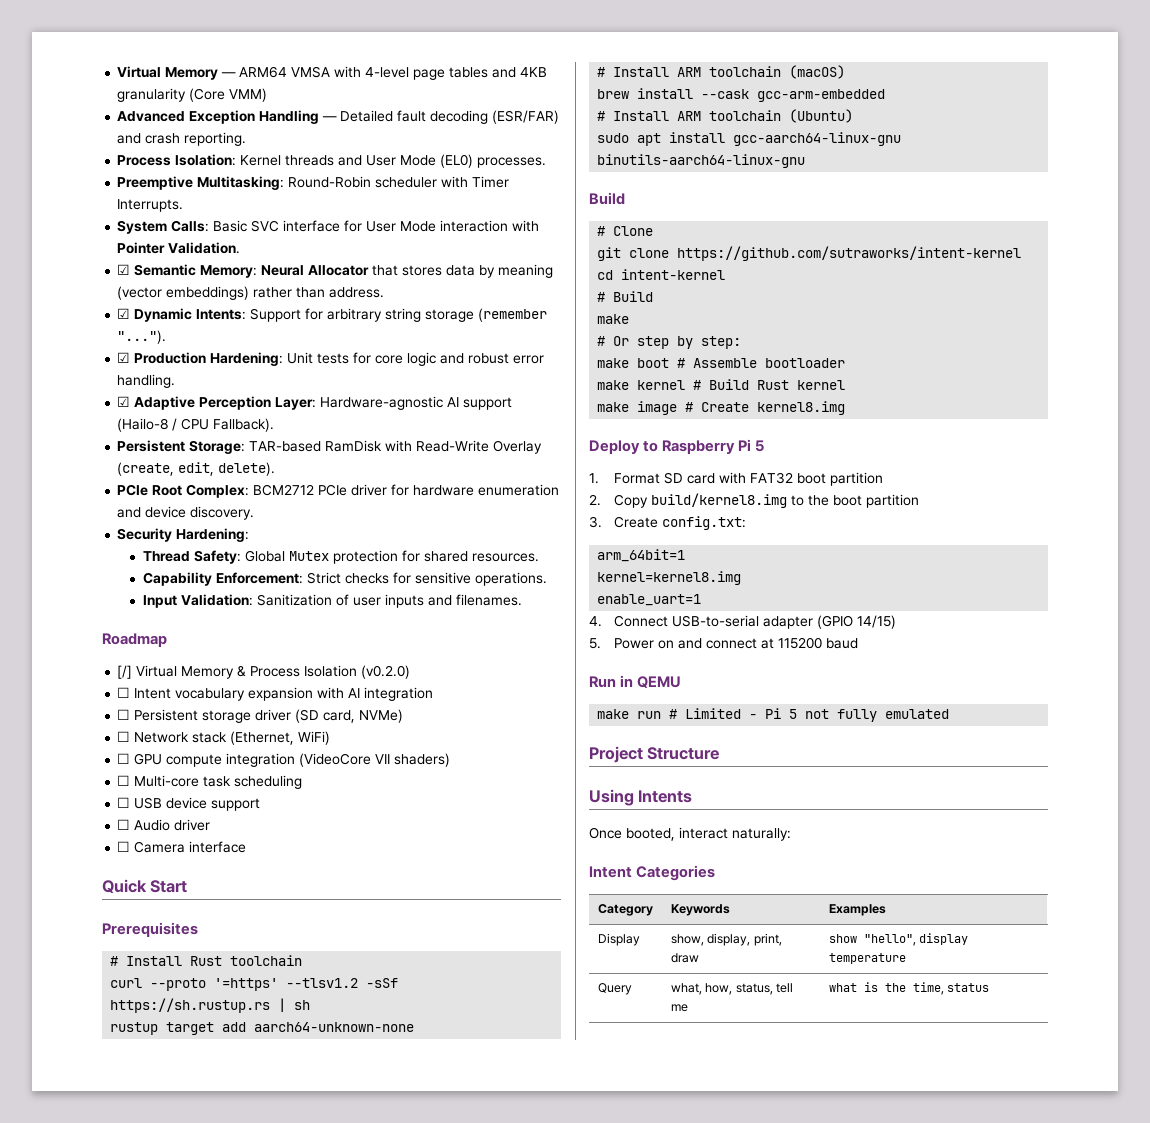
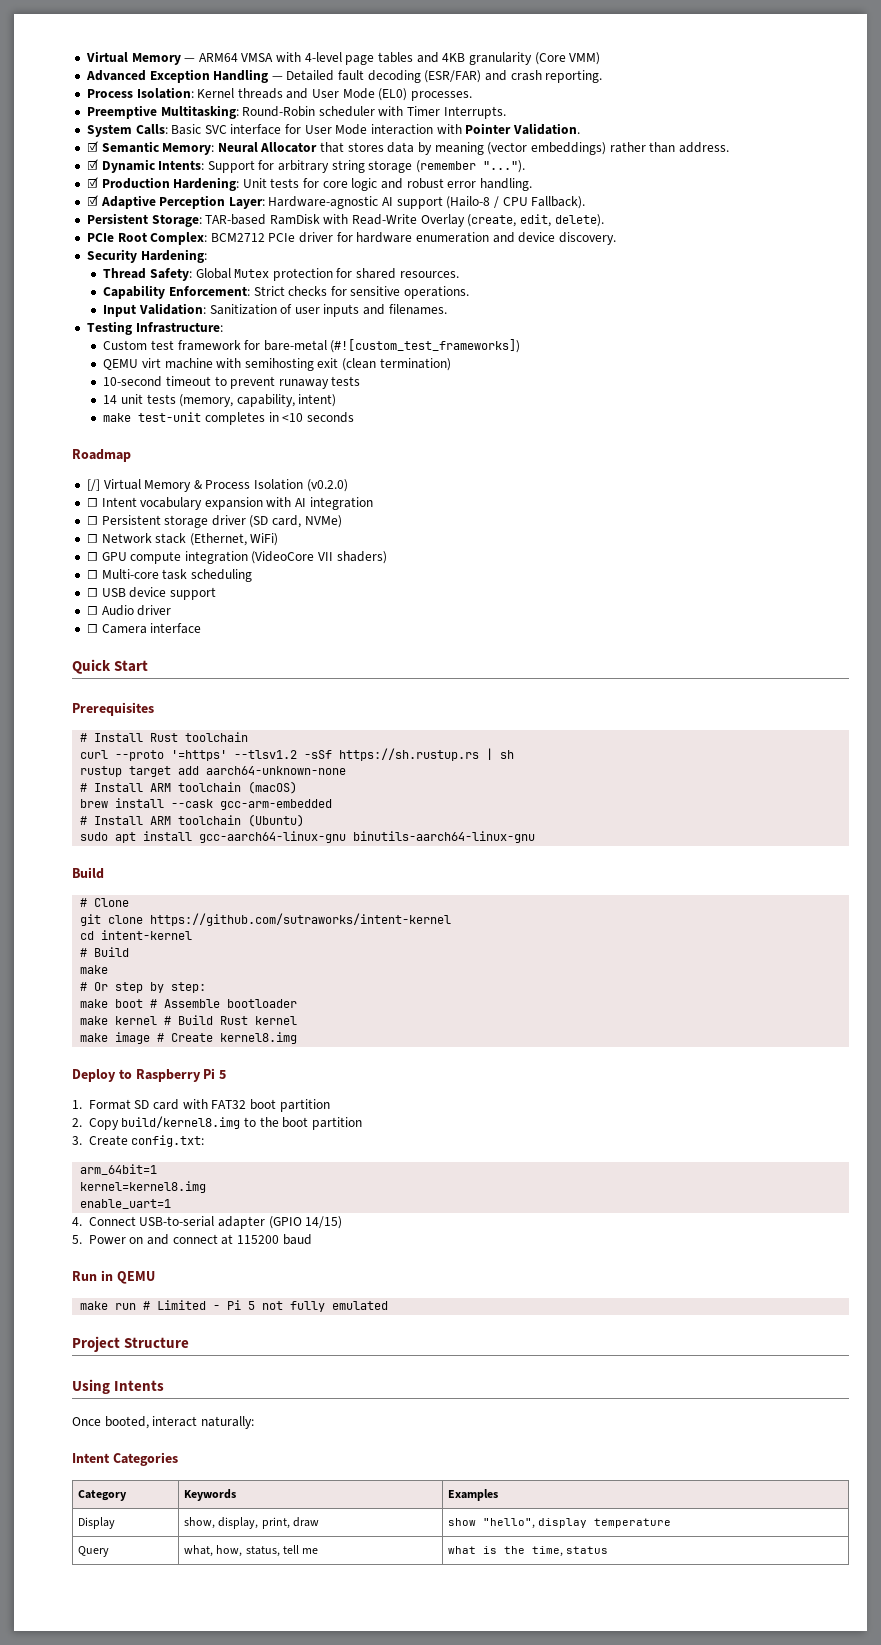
+ Testing Infrastructure:
+ Custom test framework for bare-metal (#![custom_test_frameworks])
+ QEMU virt machine with semihosting exit (clean termination)
+ 10-second timeout to prevent runaway tests
+ 14 unit tests (memory, capability, intent)
+ make test-unit completes in <10 seconds

